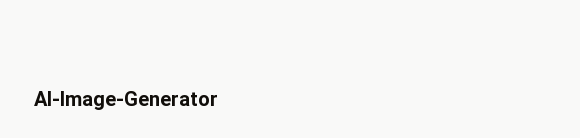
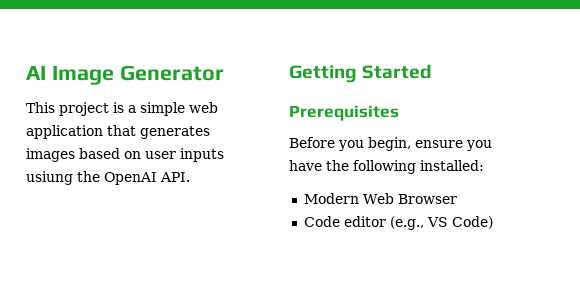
- AI-Image-Generator
+ AI Image Generator
+ This project is a simple web application that generates images based on user inputs usiung the OpenAI API.
+ Getting Started
+ Prerequisites
+ Before you begin, ensure you have the following installed:
+ Modern Web Browser
+ Code editor (e.g., VS Code)

